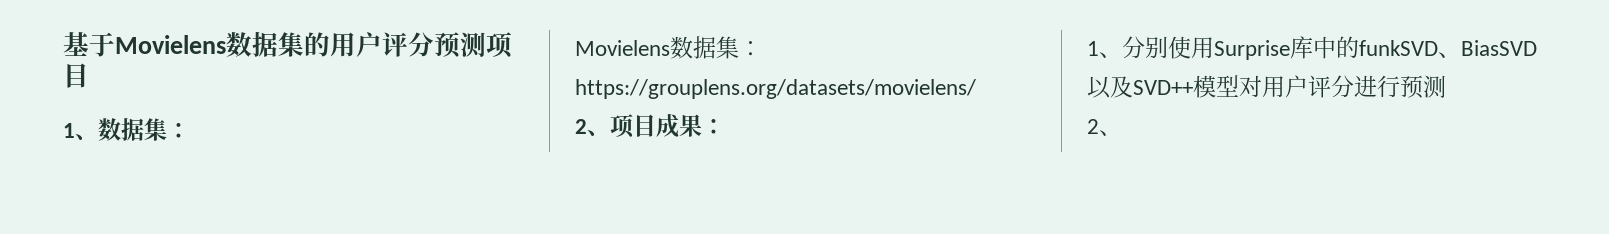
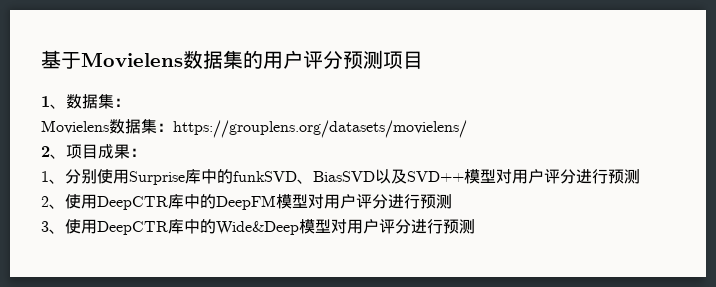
  1、分别使用Surprise库中的funkSVD、BiasSVD以及SVD++模型对用户评分进行预测
- 2、
+ 2、使用DeepCTR库中的DeepFM模型对用户评分进行预测
+ 3、使用DeepCTR库中的Wide&Deep模型对用户评分进行预测

